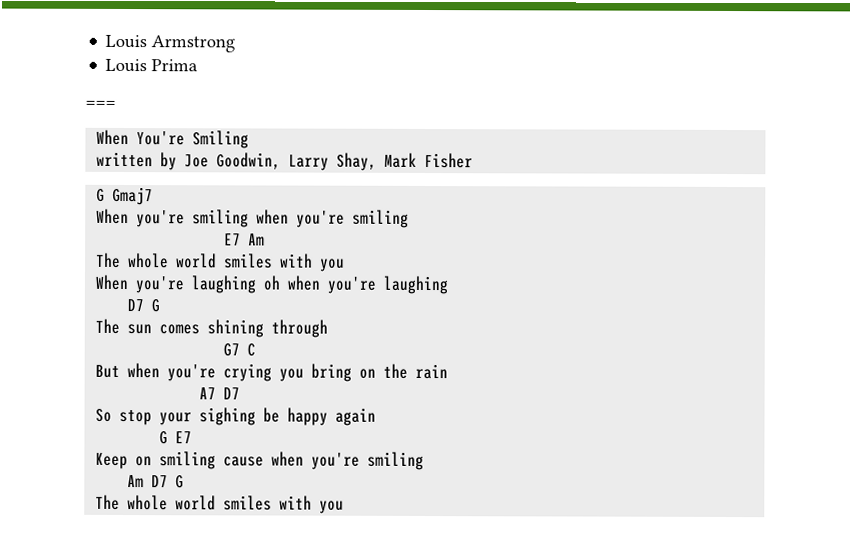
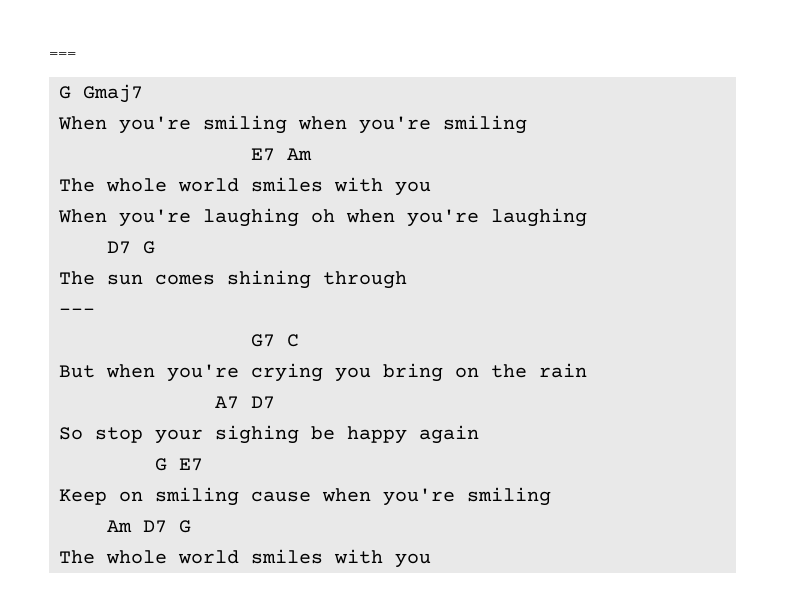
- Louis Armstrong
- Louis Prima
  ===
- When You're Smiling
- written by Joe Goodwin, Larry Shay, Mark Fisher
+ ---

